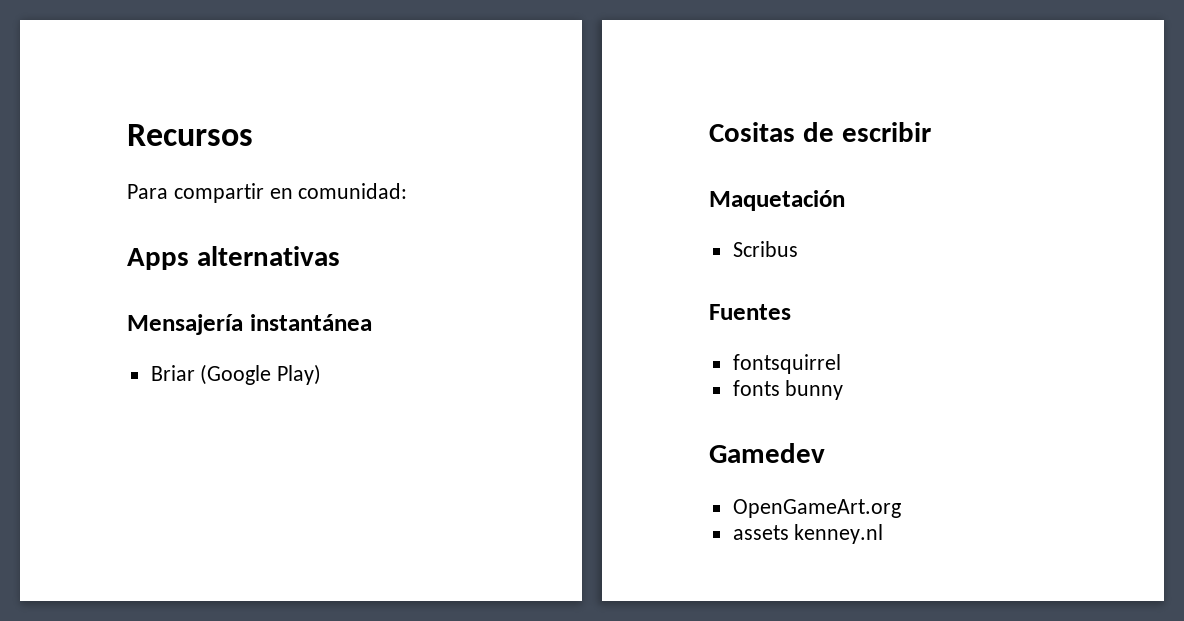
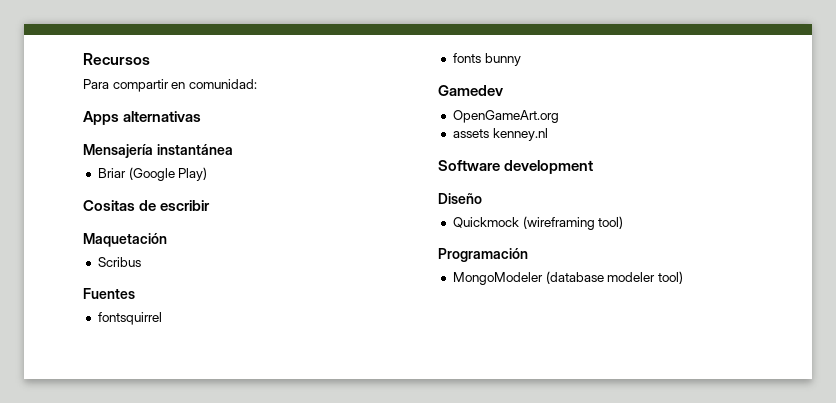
+ Software development
+ Diseño
+ Quickmock (wireframing tool)
+ Programación
+ MongoModeler (database modeler tool)

